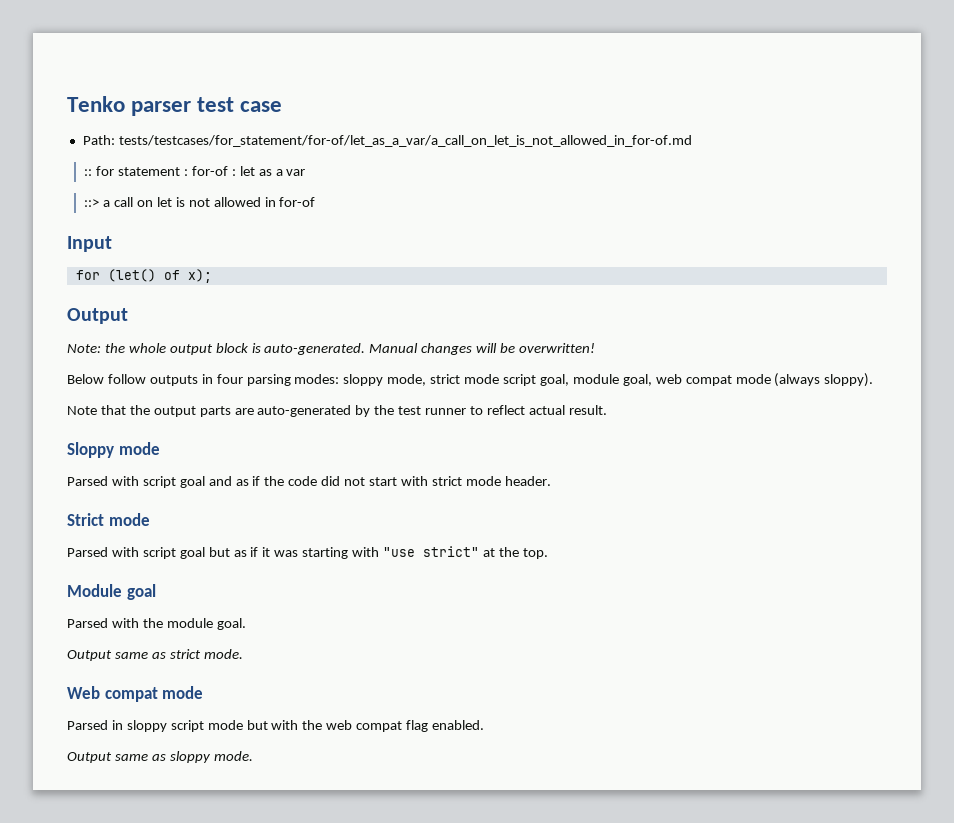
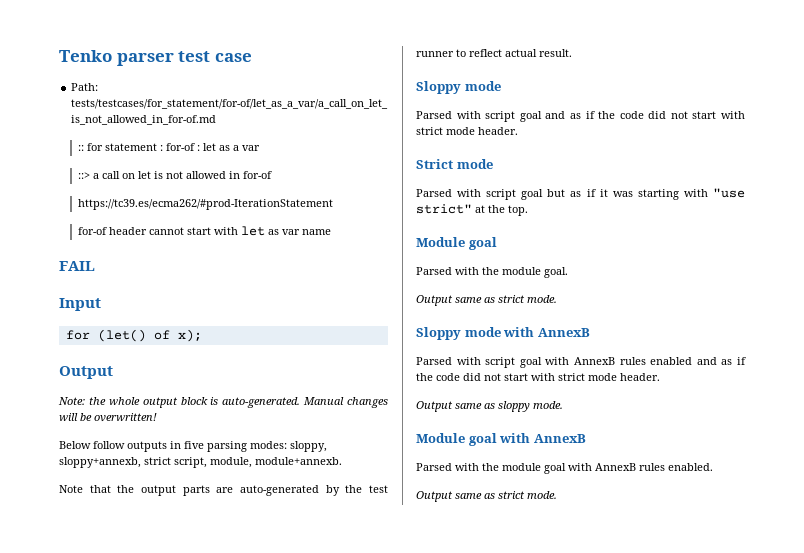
+ https://tc39.es/ecma262/#prod-IterationStatement
+ for-of header cannot start with let as var name
+ FAIL
- Below follow outputs in four parsing modes: sloppy mode, strict mode script goal, module goal, web compat mode (always sloppy).
+ Below follow outputs in five parsing modes: sloppy, sloppy+annexb, strict script, module, module+annexb.
- Web compat mode
- Parsed in sloppy script mode but with the web compat flag enabled.
+ Sloppy mode with AnnexB
+ Parsed with script goal with AnnexB rules enabled and as if the code did not start with strict mode header.
+ Module goal with AnnexB
+ Parsed with the module goal with AnnexB rules enabled.
+ Output same as strict mode.

